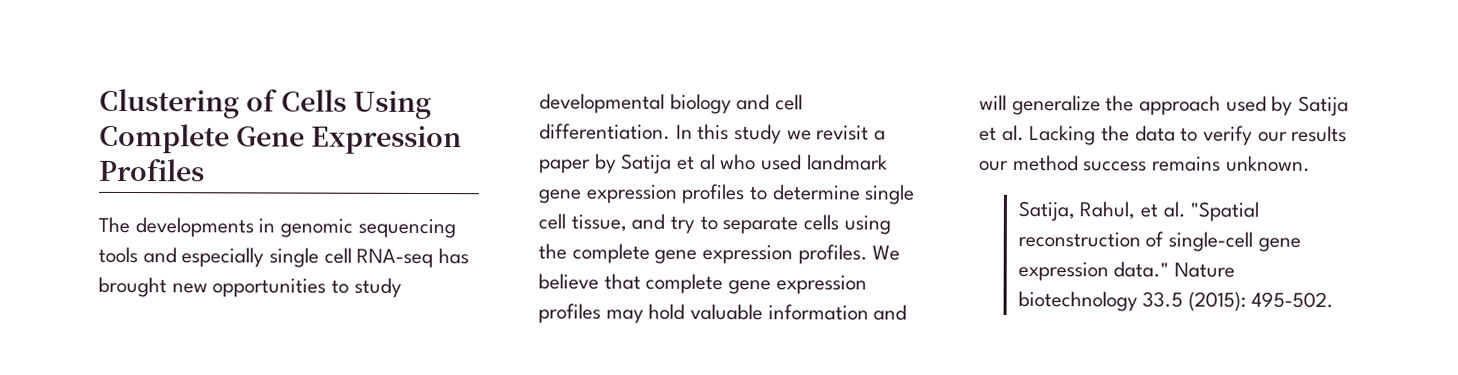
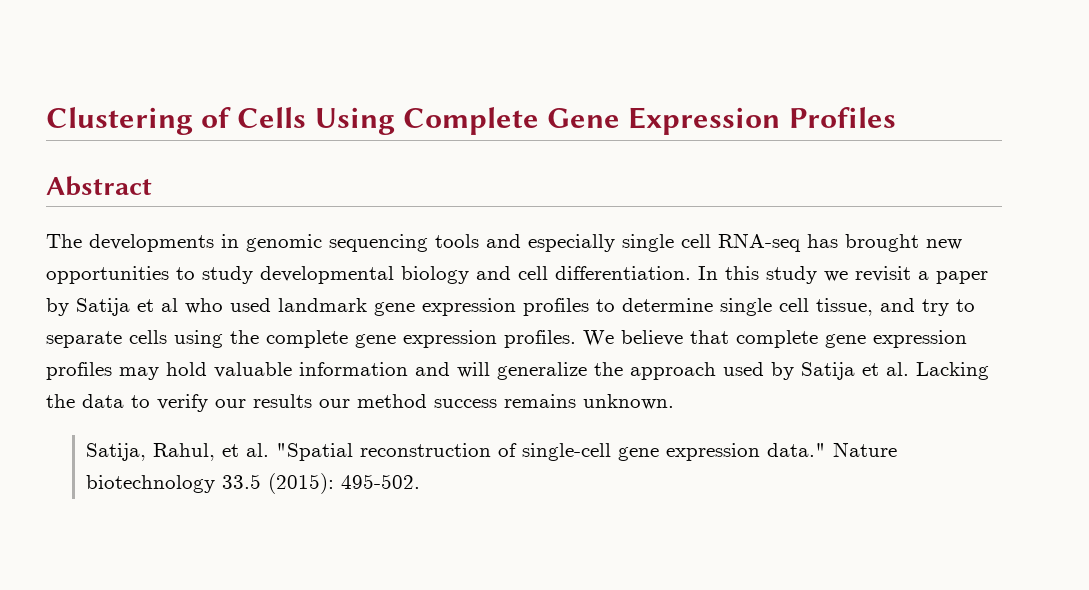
+ Abstract

